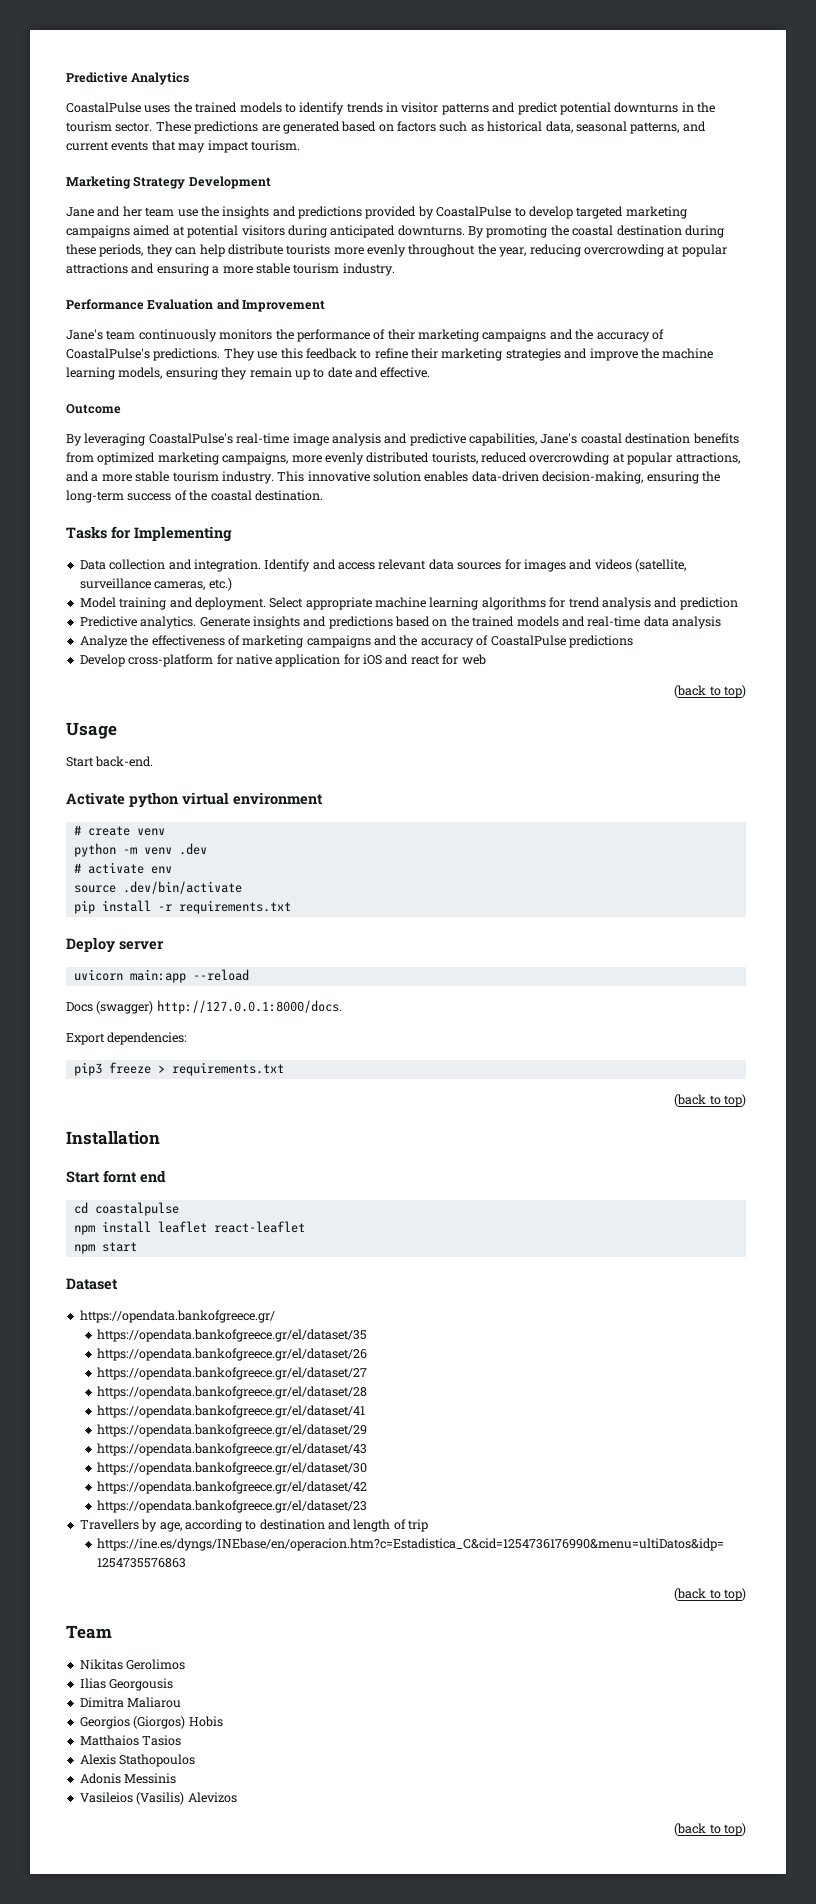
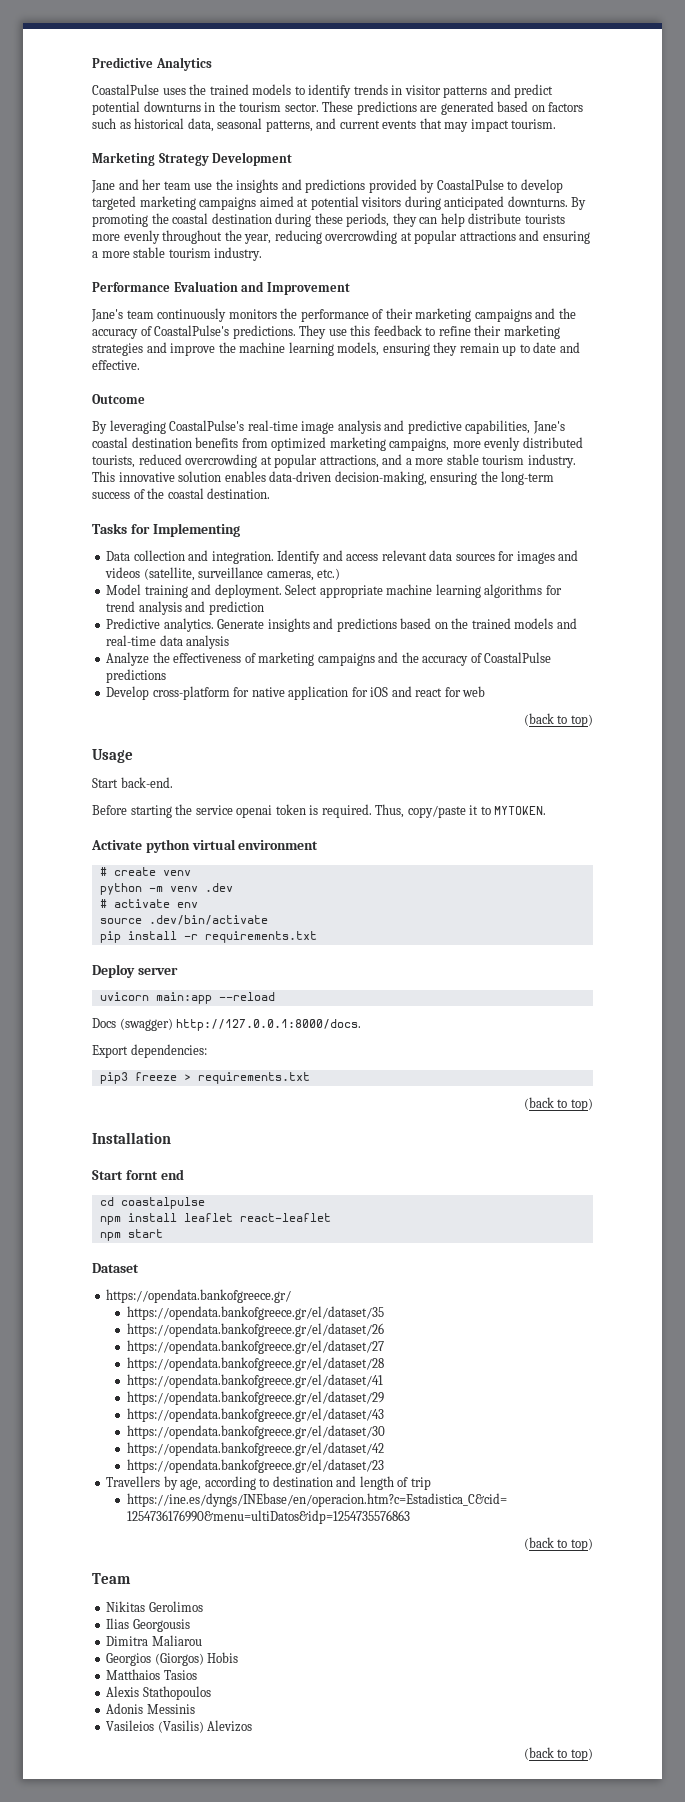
+ Before starting the service openai token is required. Thus, copy/paste it to MYTOKEN.

